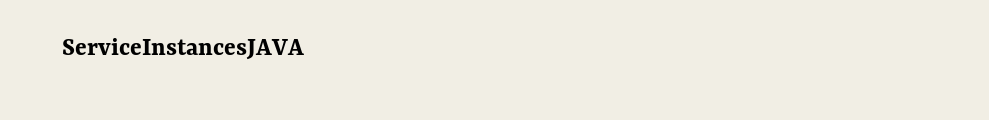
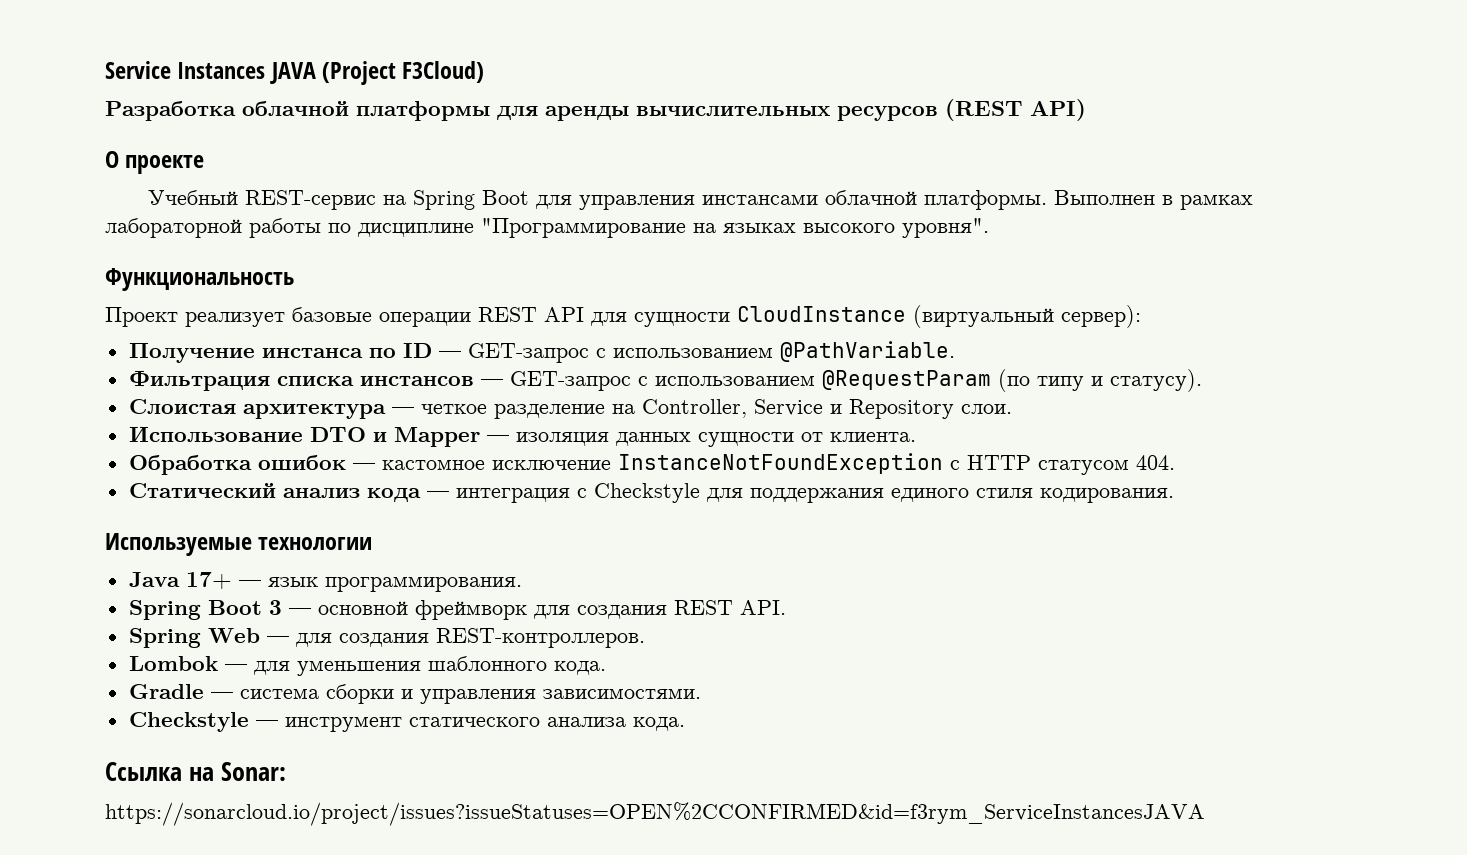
- ServiceInstancesJAVA
+ Service Instances JAVA (Project F3Cloud)
+ Разработка облачной платформы для аренды вычислительных ресурсов (REST API)
+ О проекте
+ Учебный REST-сервис на Spring Boot для управления инстансами облачной платформы. Выполнен в рамках лабораторной работы по дисциплине "Программирование на языках высокого уровня".
+ Функциональность
+ Проект реализует базовые операции REST API для сущности CloudInstance (виртуальный сервер):
+ Получение инстанса по ID — GET-запрос с использованием @PathVariable.
+ Фильтрация списка инстансов — GET-запрос с использованием @RequestParam (по типу и статусу).
+ Слоистая архитектура — четкое разделение на Controller, Service и Repository слои.
+ Использование DTO и Mapper — изоляция данных сущности от клиента.
+ Обработка ошибок — кастомное исключение InstanceNotFoundException с HTTP статусом 404.
+ Статический анализ кода — интеграция с Checkstyle для поддержания единого стиля кодирования.
+ Используемые технологии
+ Java 17+ — язык программирования.
+ Spring Boot 3 — основной фреймворк для создания REST API.
+ Spring Web — для создания REST-контроллеров.
+ Lombok — для уменьшения шаблонного кода.
+ Gradle — система сборки и управления зависимостями.
+ Checkstyle — инструмент статического анализа кода.
+ Ссылка на Sonar:
+ https://sonarcloud.io/project/issues?issueStatuses=OPEN%2CCONFIRMED&id=f3rym_ServiceInstancesJAVA

